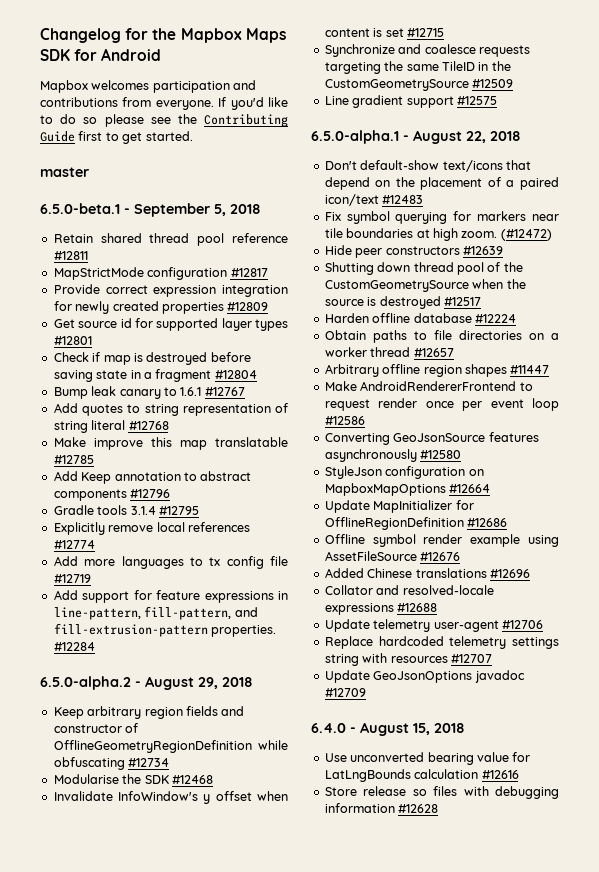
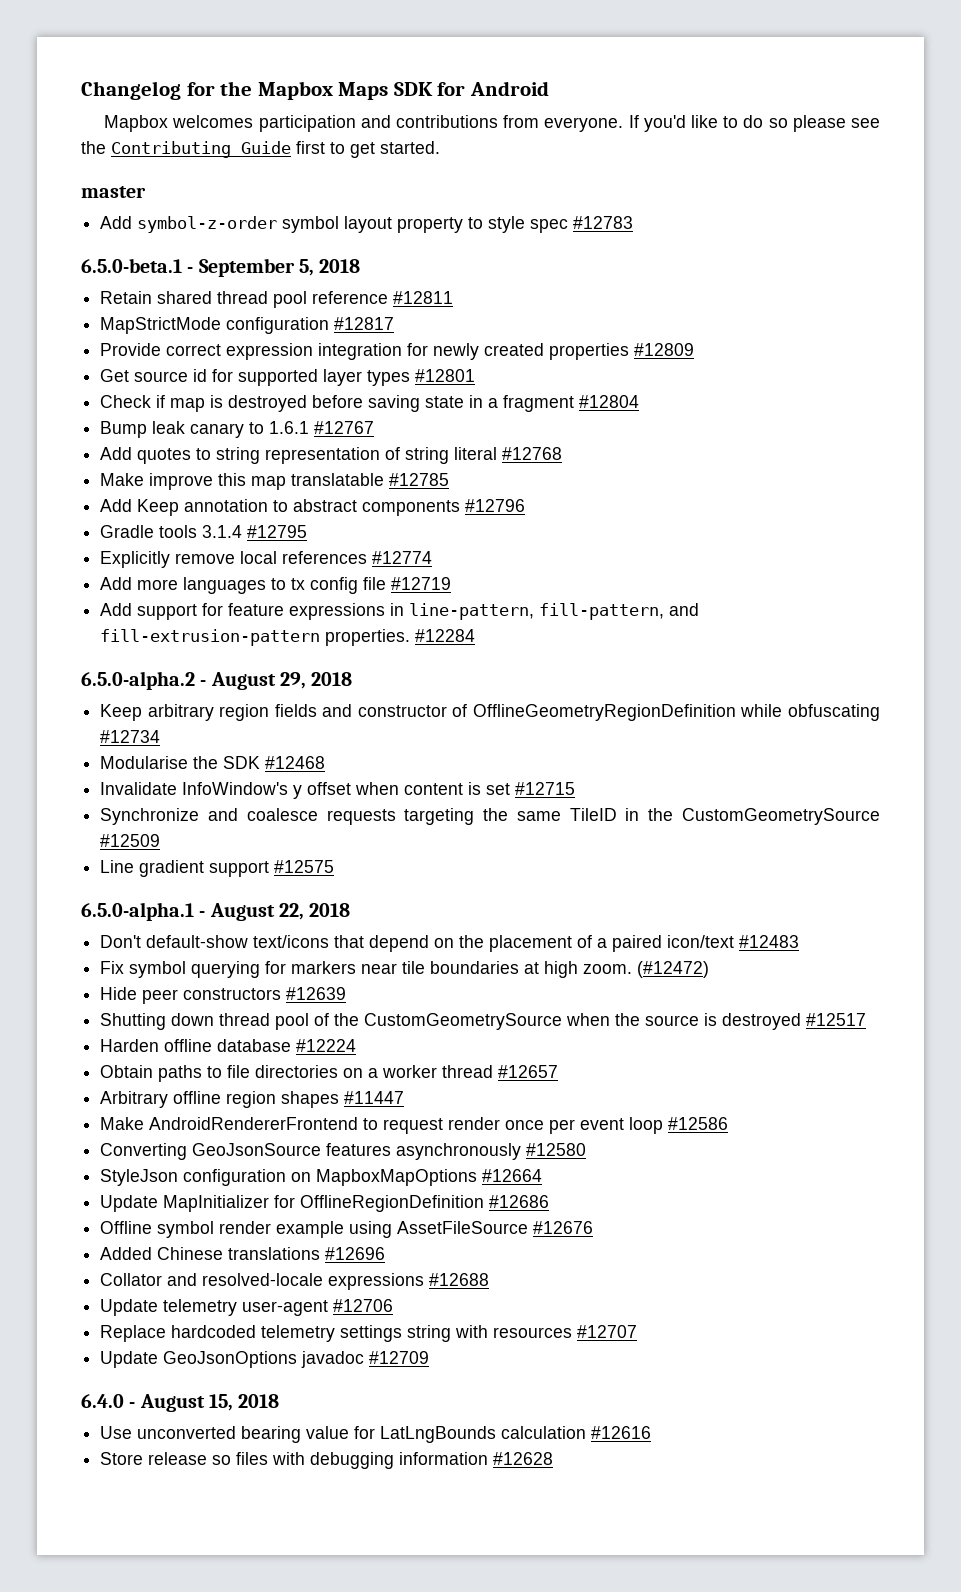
+ Add symbol-z-order symbol layout property to style spec #12783

